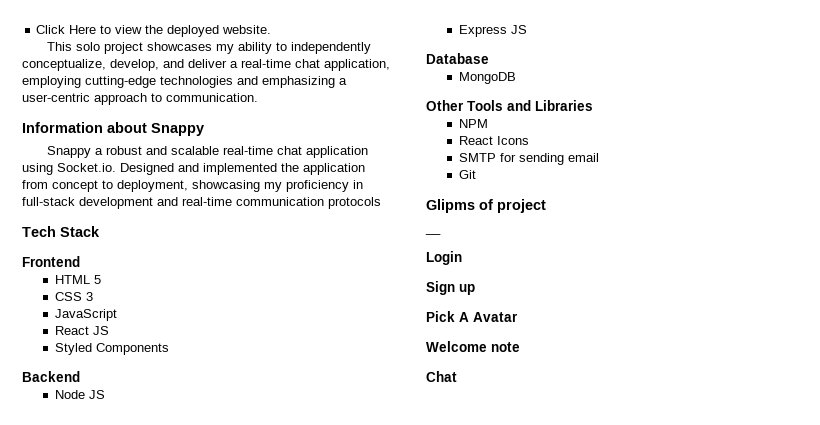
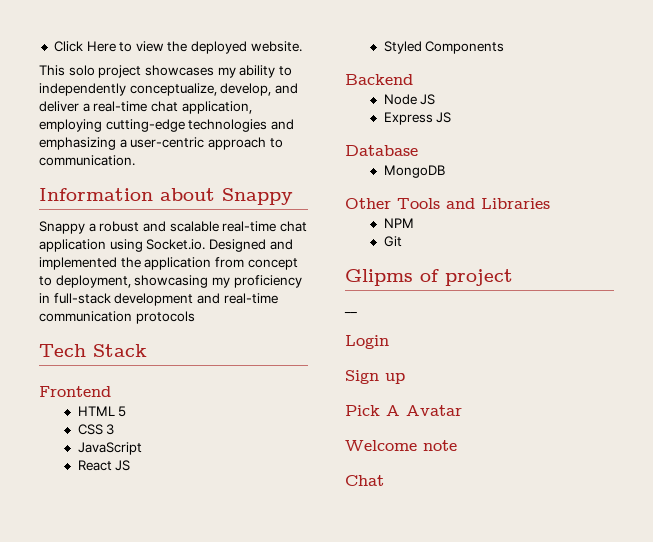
- React Icons
- SMTP for sending email

